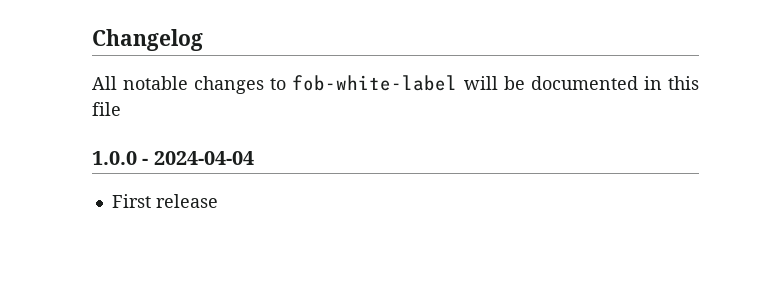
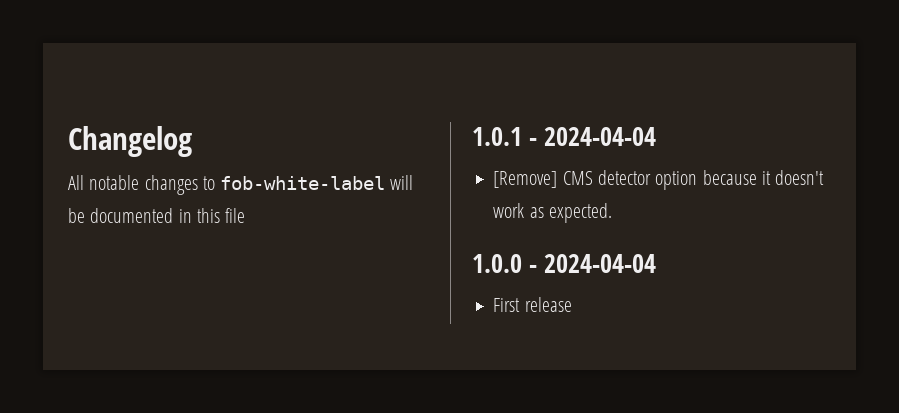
+ 1.0.1 - 2024-04-04
+ [Remove] CMS detector option because it doesn't work as expected.

